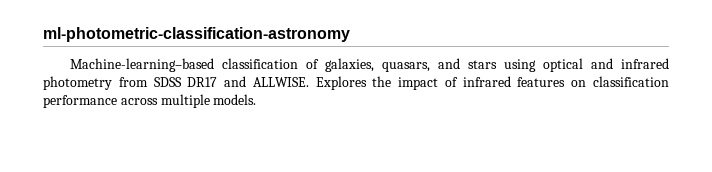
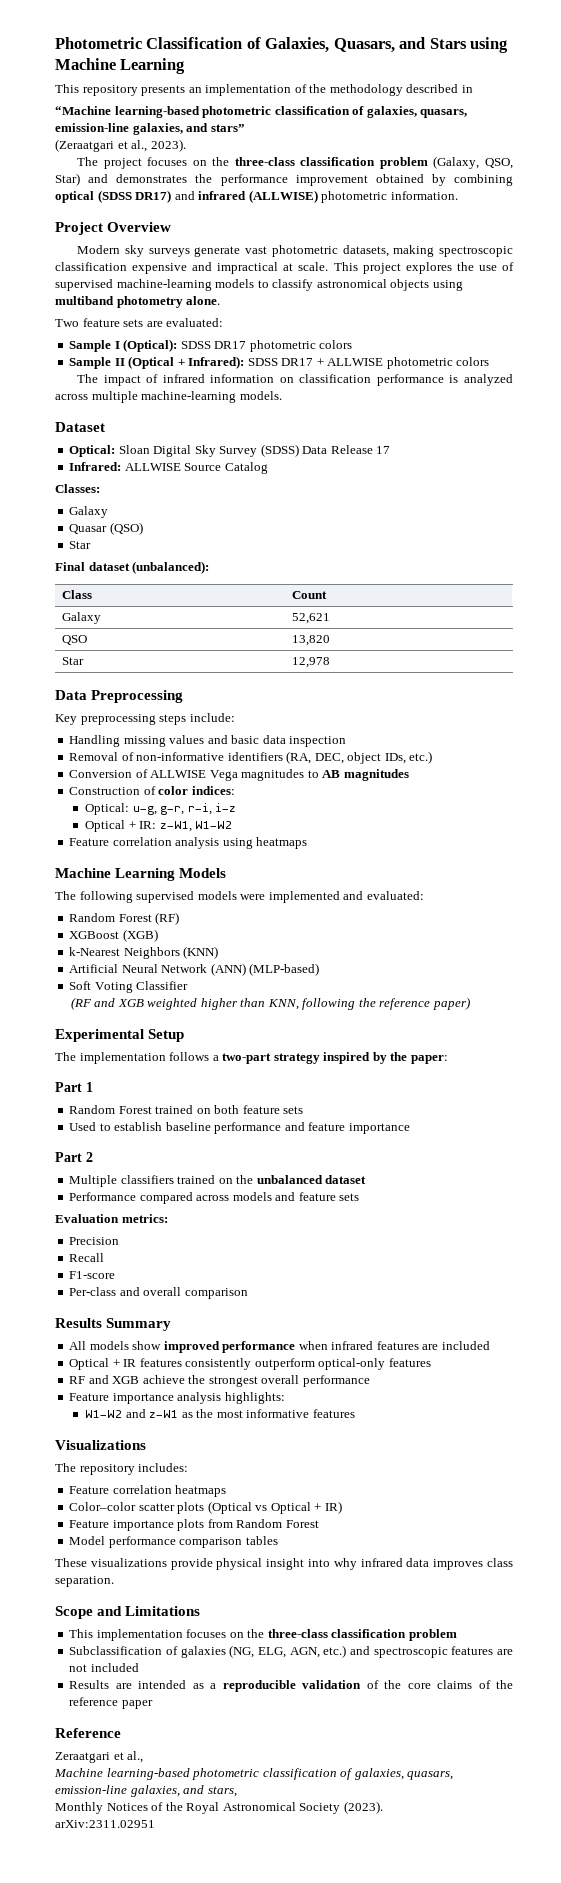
- ml-photometric-classification-astronomy
- Machine-learning–based classification of galaxies, quasars, and stars using optical and infrared photometry from SDSS DR17 and ALLWISE. Explores the impact of infrared features on classification performance across multiple models.
+ Photometric Classification of Galaxies, Quasars, and Stars using Machine Learning
+ This repository presents an implementation of the methodology described in
+ “Machine learning-based photometric classification of galaxies, quasars, emission-line galaxies, and stars”
+ (Zeraatgari et al., 2023).
+ The project focuses on the three-class classification problem (Galaxy, QSO, Star) and demonstrates the performance improvement obtained by combining optical (SDSS DR17) and infrared (ALLWISE) photometric information.
+ Project Overview
+ Modern sky surveys generate vast photometric datasets, making spectroscopic classification expensive and impractical at scale. This project explores the use of supervised machine-learning models to classify astronomical objects using multiband photometry alone.
+ Two feature sets are evaluated:
+ Sample I (Optical): SDSS DR17 photometric colors
+ Sample II (Optical + Infrared): SDSS DR17 + ALLWISE photometric colors
+ The impact of infrared information on classification performance is analyzed across multiple machine-learning models.
+ Dataset
+ Optical: Sloan Digital Sky Survey (SDSS) Data Release 17
+ Infrared: ALLWISE Source Catalog
+ Classes:
+ Galaxy
+ Quasar (QSO)
+ Star
+ Final dataset (unbalanced):
+ Class | Count
+ Galaxy | 52,621
+ QSO | 13,820
+ Star | 12,978
+ Data Preprocessing
+ Key preprocessing steps include:
+ Handling missing values and basic data inspection
+ Removal of non-informative identifiers (RA, DEC, object IDs, etc.)
+ Conversion of ALLWISE Vega magnitudes to AB magnitudes
+ Construction of color indices:
+ Optical: u−g, g−r, r−i, i−z
+ Optical + IR: z−W1, W1−W2
+ Feature correlation analysis using heatmaps
+ Machine Learning Models
+ The following supervised models were implemented and evaluated:
+ Random Forest (RF)
+ XGBoost (XGB)
+ k-Nearest Neighbors (KNN)
+ Artificial Neural Network (ANN) (MLP-based)
+ Soft Voting Classifier
+ (RF and XGB weighted higher than KNN, following the reference paper)
+ Experimental Setup
+ The implementation follows a two-part strategy inspired by the paper:
+ Part 1
+ Random Forest trained on both feature sets
+ Used to establish baseline performance and feature importance
+ Part 2
+ Multiple classifiers trained on the unbalanced dataset
+ Performance compared across models and feature sets
+ Evaluation metrics:
+ Precision
+ Recall
+ F1-score
+ Per-class and overall comparison
+ Results Summary
+ All models show improved performance when infrared features are included
+ Optical + IR features consistently outperform optical-only features
+ RF and XGB achieve the strongest overall performance
+ Feature importance analysis highlights:
+ W1−W2 and z−W1 as the most informative features
+ Visualizations
+ The repository includes:
+ Feature correlation heatmaps
+ Color–color scatter plots (Optical vs Optical + IR)
+ Feature importance plots from Random Forest
+ Model performance comparison tables
+ These visualizations provide physical insight into why infrared data improves class separation.
+ Scope and Limitations
+ This implementation focuses on the three-class classification problem
+ Subclassification of galaxies (NG, ELG, AGN, etc.) and spectroscopic features are not included
+ Results are intended as a reproducible validation of the core claims of the reference paper
+ Reference
+ Zeraatgari et al.,
+ Machine learning-based photometric classification of galaxies, quasars, emission-line galaxies, and stars,
+ Monthly Notices of the Royal Astronomical Society (2023).
+ arXiv:2311.02951

